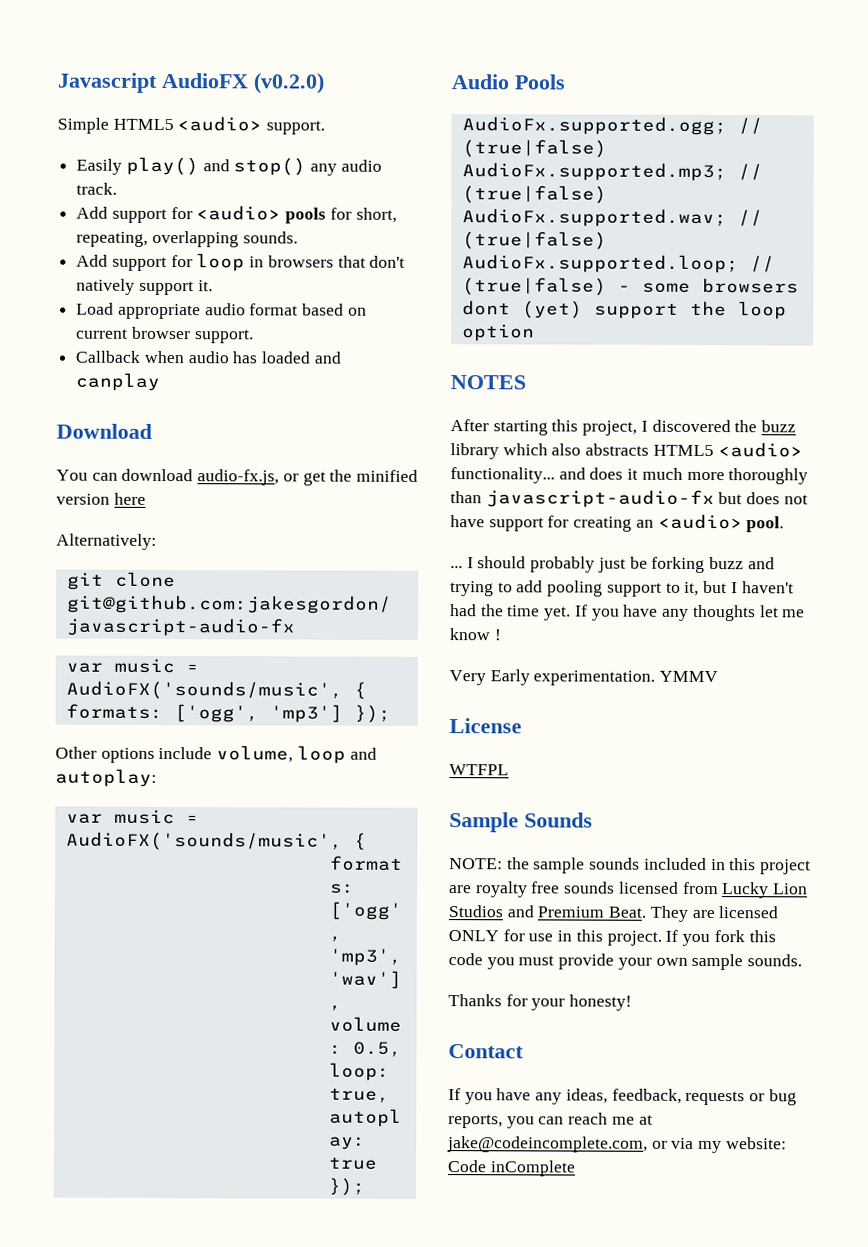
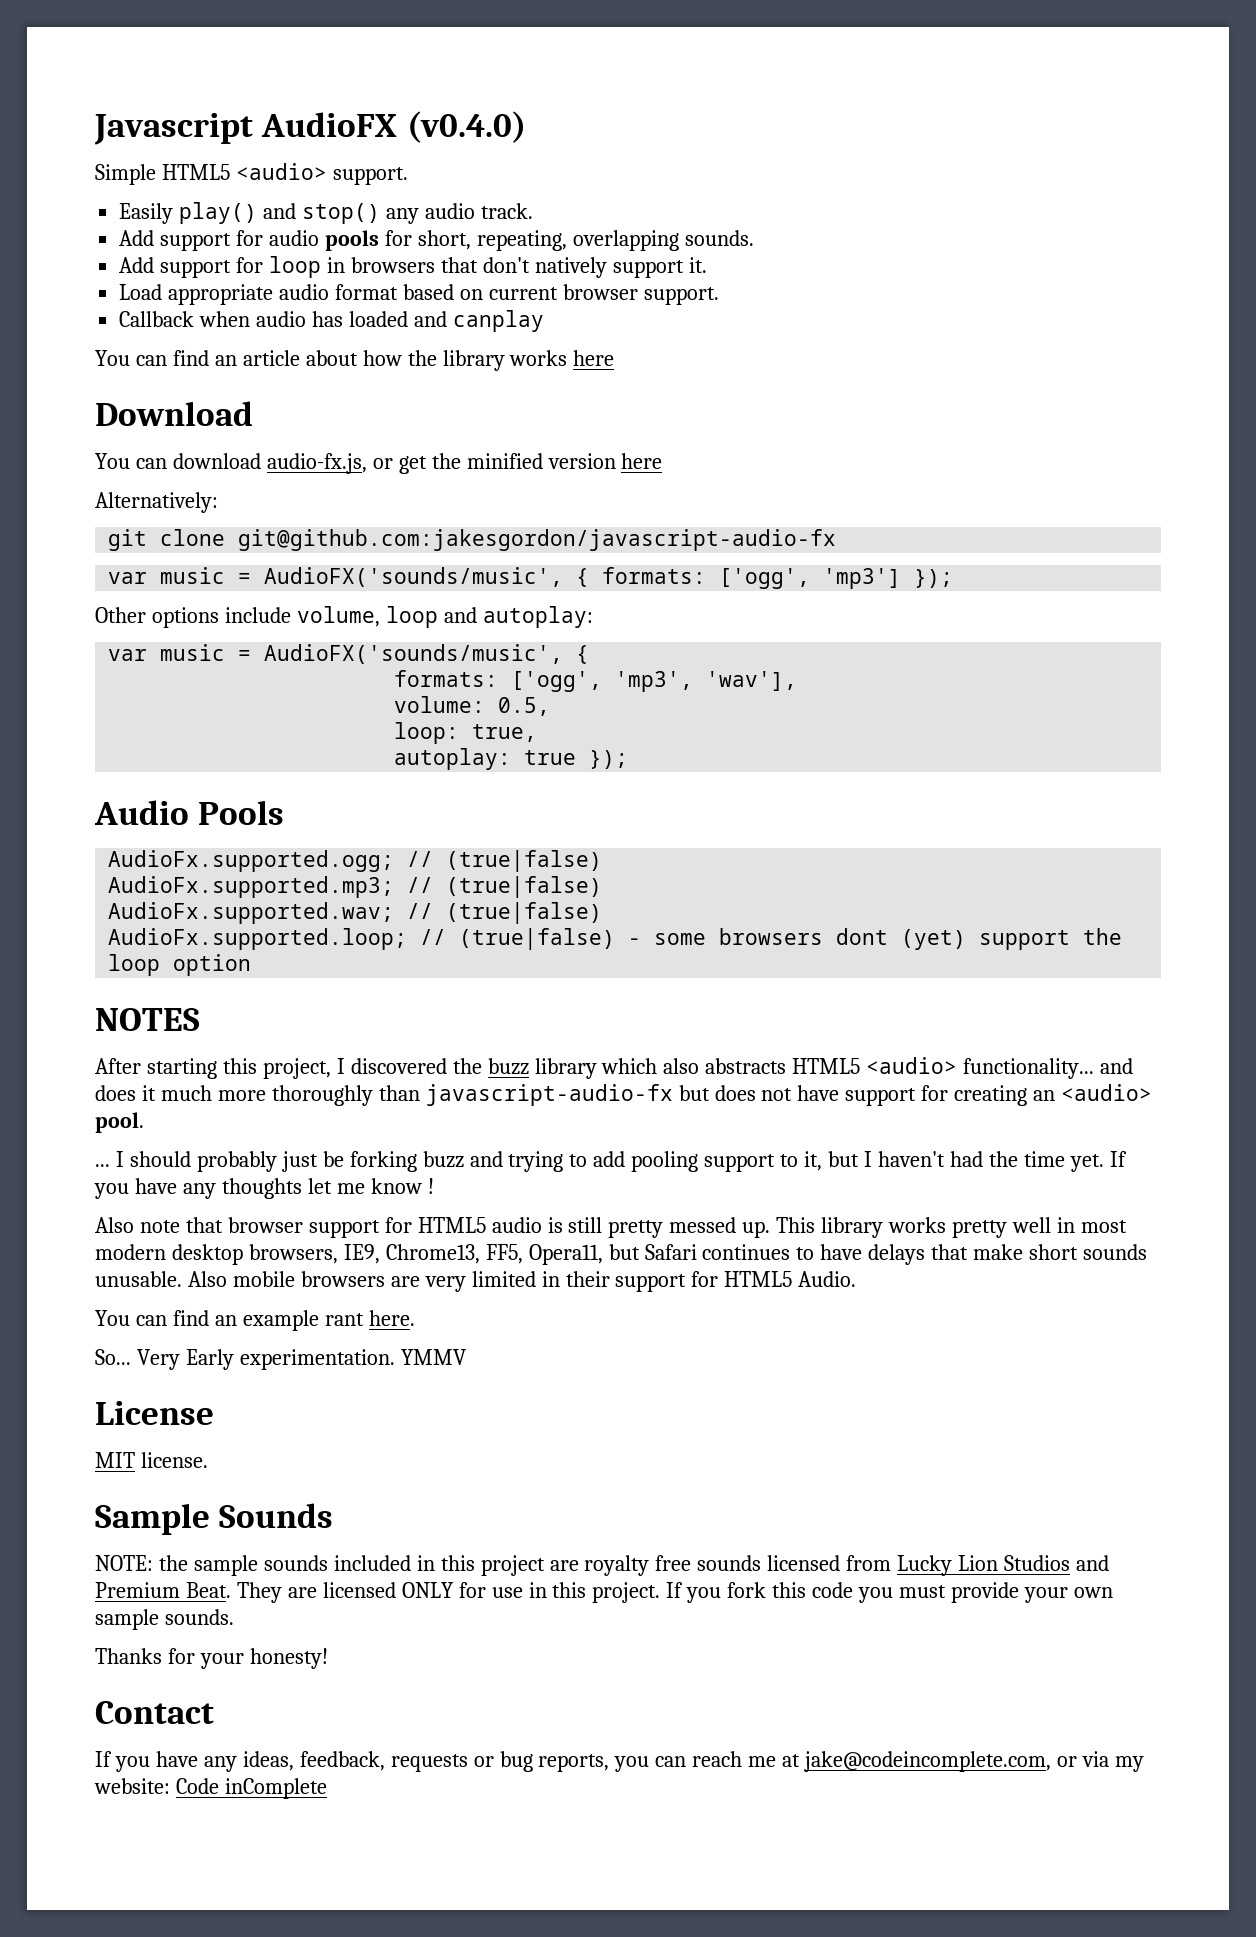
- Javascript AudioFX (v0.2.0)
+ Javascript AudioFX (v0.4.0)
- Add support for <audio> pools for short, repeating, overlapping sounds.
+ Add support for audio pools for short, repeating, overlapping sounds.
+ You can find an article about how the library works here
+ Also note that browser support for HTML5 audio is still pretty messed up. This library works pretty well in most modern desktop browsers, IE9, Chrome13, FF5, Opera11, but Safari continues to have delays that make short sounds unusable. Also mobile browsers are very limited in their support for HTML5 Audio.
+ You can find an example rant here.
+ So...
- WTFPL
+ MIT license.

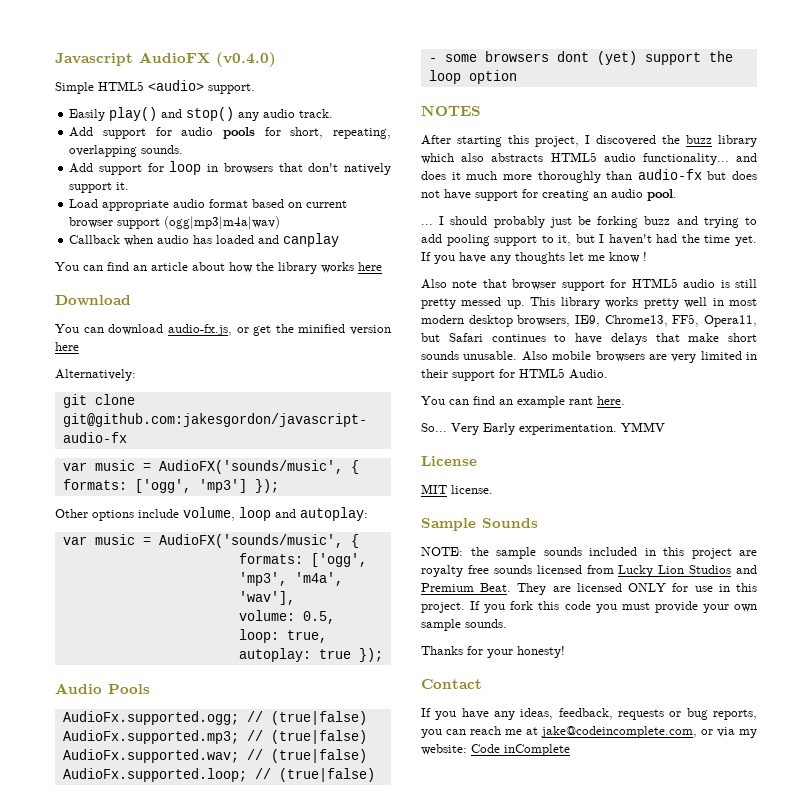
- Load appropriate audio format based on current browser support.
+ Load appropriate audio format based on current browser support (ogg|mp3|m4a|wav)
- formats: ['ogg', 'mp3', 'wav'],
+ formats: ['ogg', 'mp3', 'm4a', 'wav'],
- After starting this project, I discovered the buzz library which also abstracts HTML5 <audio> functionality... and does it much more thoroughly than javascript-audio-fx but does not have support for creating an <audio> pool.
+ After starting this project, I discovered the buzz library which also abstracts HTML5 audio functionality... and does it much more thoroughly than audio-fx but does not have support for creating an audio pool.

